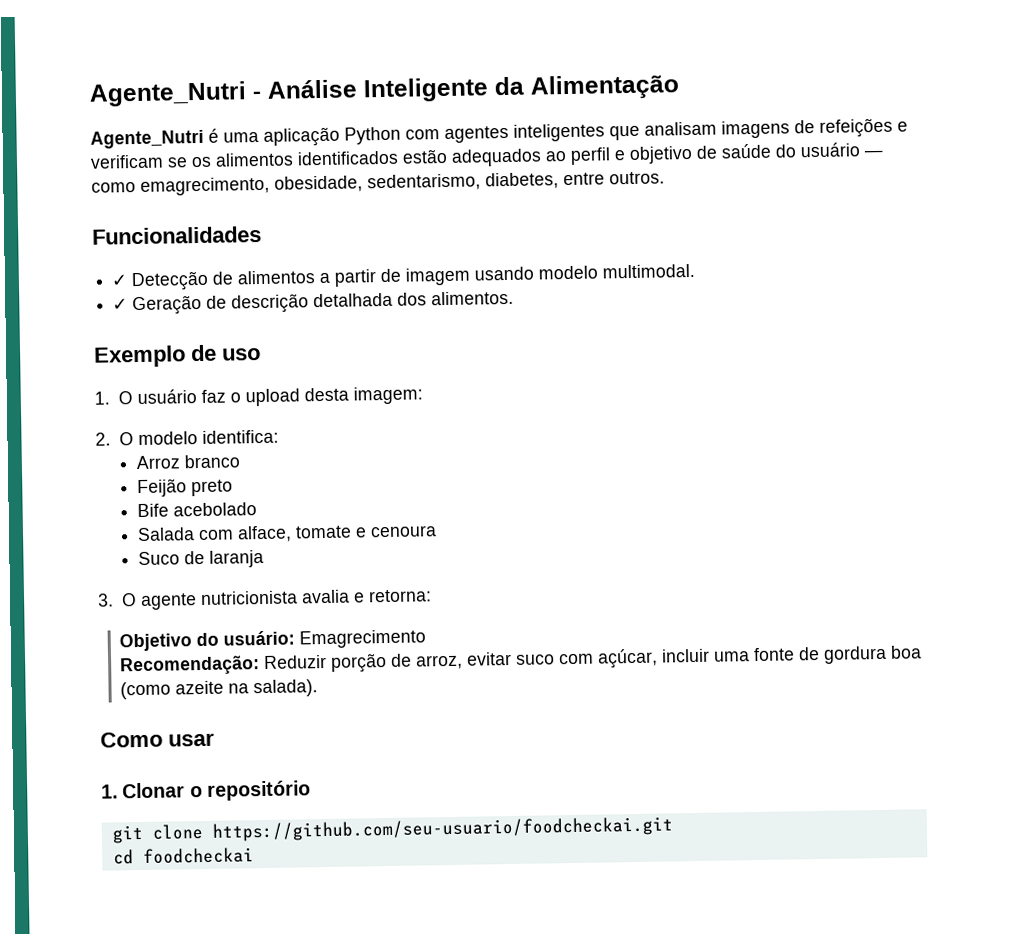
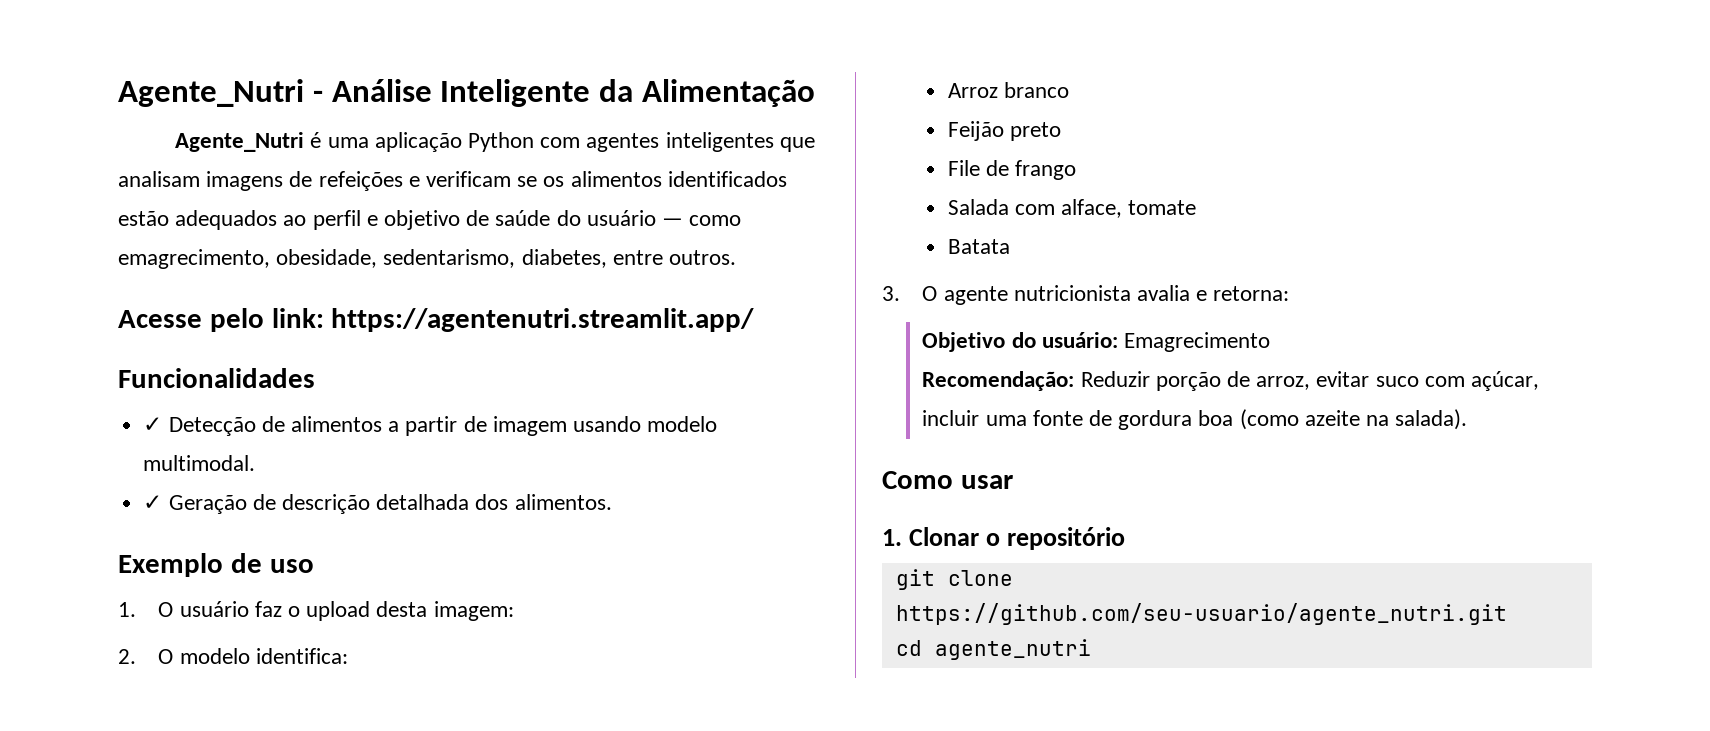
+ Acesse pelo link: https://agentenutri.streamlit.app/
- Bife acebolado
+ File de frango
- Salada com alface, tomate e cenoura
- Suco de laranja
+ Salada com alface, tomate
+ Batata
- git clone https://github.com/seu-usuario/foodcheckai.git
+ git clone https://github.com/seu-usuario/agente_nutri.git
- cd foodcheckai
+ cd agente_nutri

